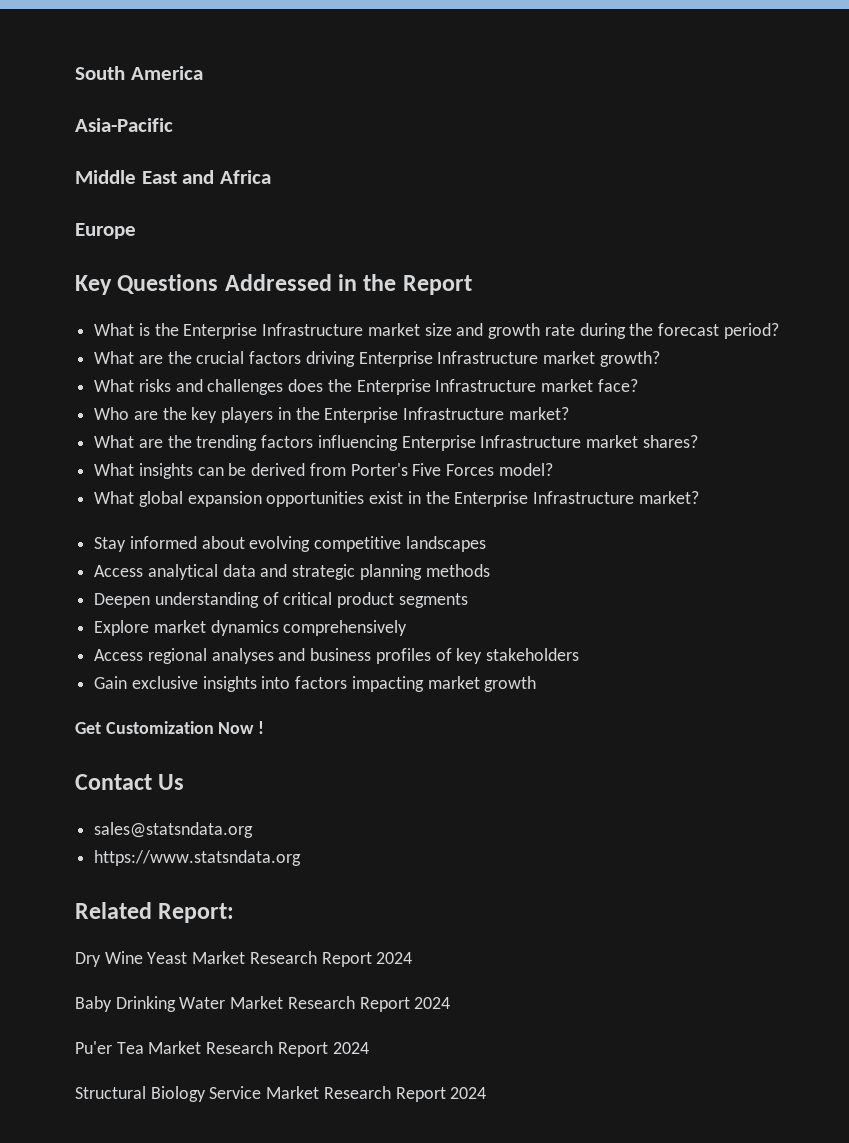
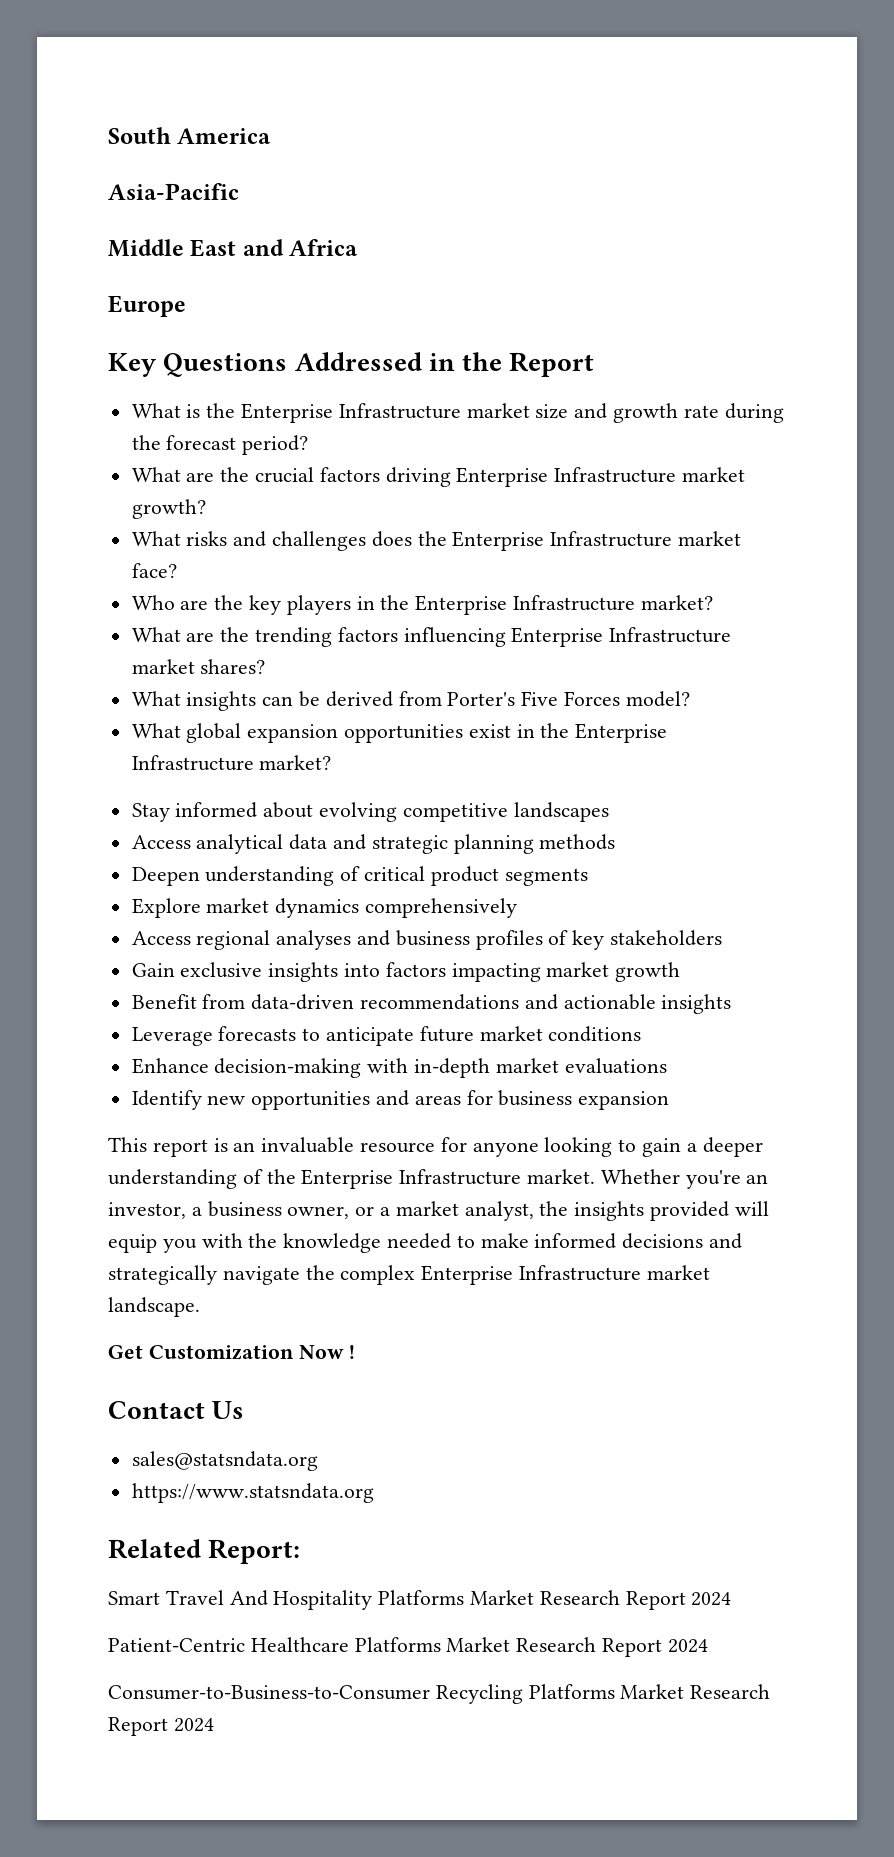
+ Benefit from data-driven recommendations and actionable insights
+ Leverage forecasts to anticipate future market conditions
+ Enhance decision-making with in-depth market evaluations
+ Identify new opportunities and areas for business expansion
+ This report is an invaluable resource for anyone looking to gain a deeper understanding of the Enterprise Infrastructure market. Whether you're an investor, a business owner, or a market analyst, the insights provided will equip you with the knowledge needed to make informed decisions and strategically navigate the complex Enterprise Infrastructure market landscape.
- Dry Wine Yeast Market Research Report 2024
- Baby Drinking Water Market Research Report 2024
- Pu'er Tea Market Research Report 2024
- Structural Biology Service Market Research Report 2024
+ Smart Travel And Hospitality Platforms Market Research Report 2024
+ Patient-Centric Healthcare Platforms Market Research Report 2024
+ Consumer-to-Business-to-Consumer Recycling Platforms Market Research Report 2024

